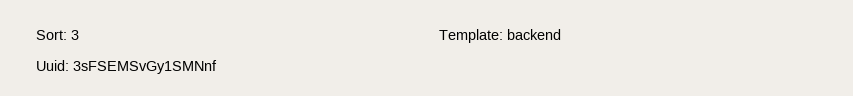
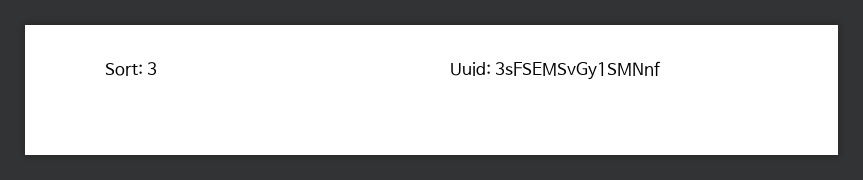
- Template: backend

